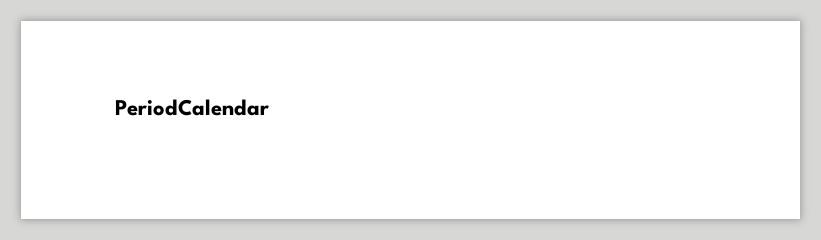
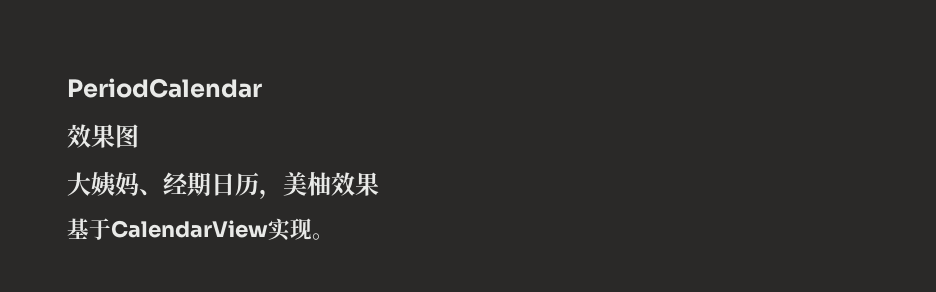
+ 效果图
+ 大姨妈、经期日历，美柚效果
+ 基于CalendarView实现。

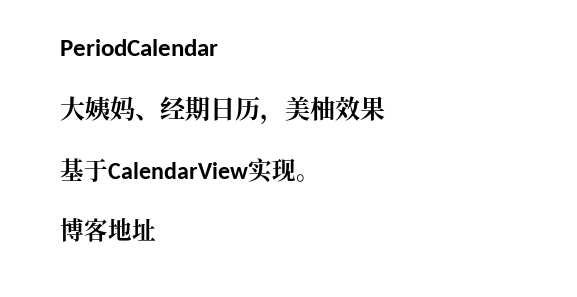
- 效果图
+ 博客地址

